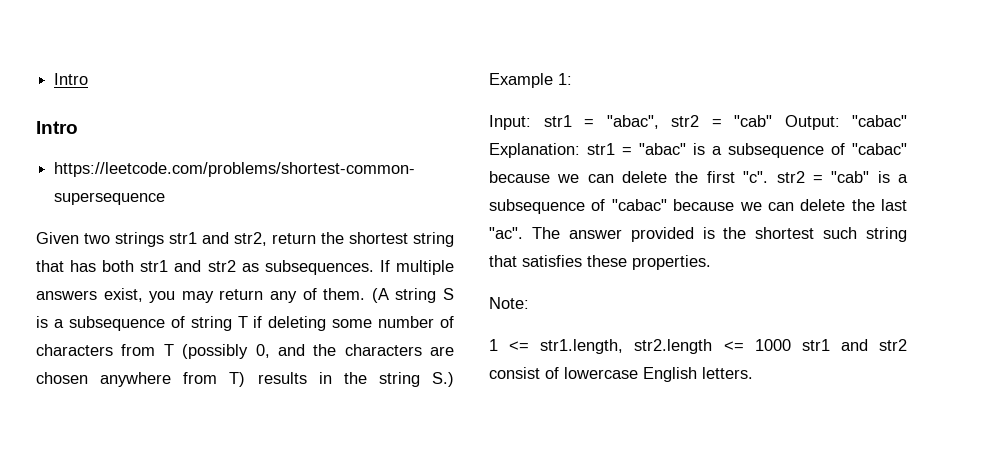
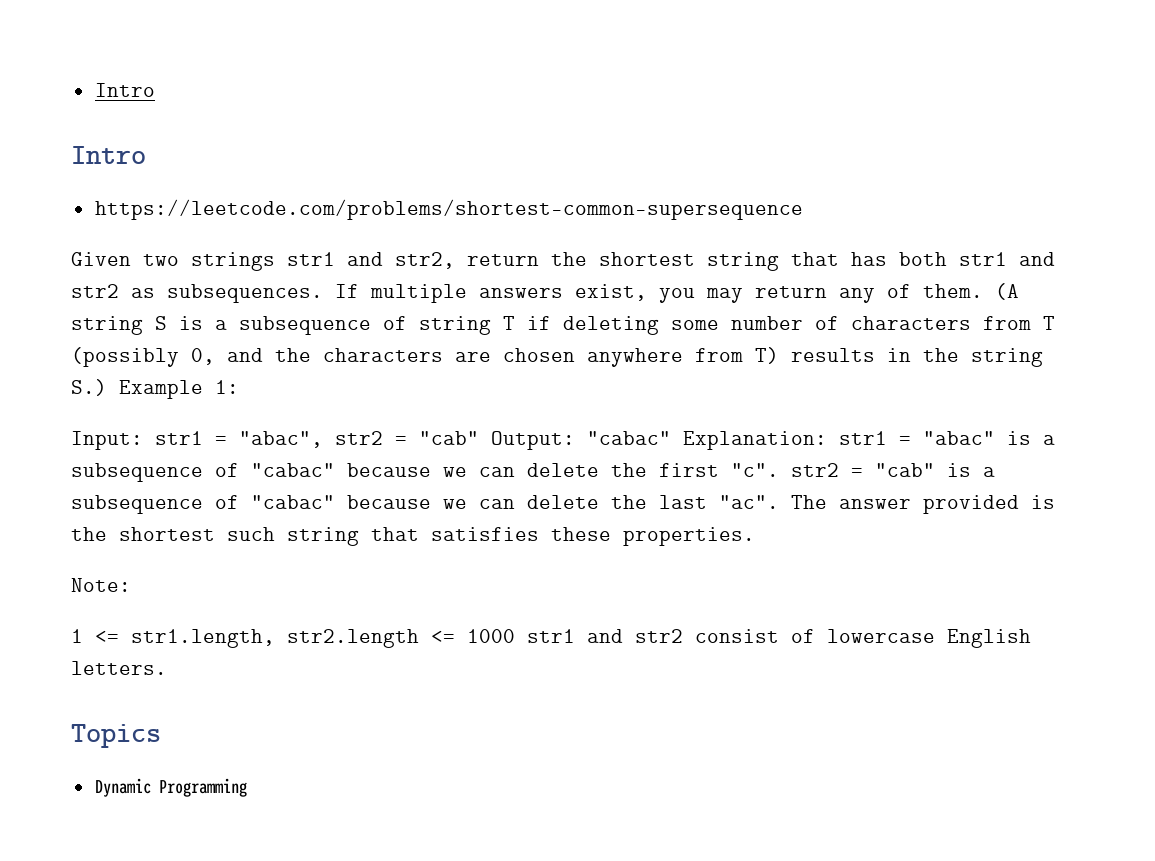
+ Topics
+ Dynamic Programming

